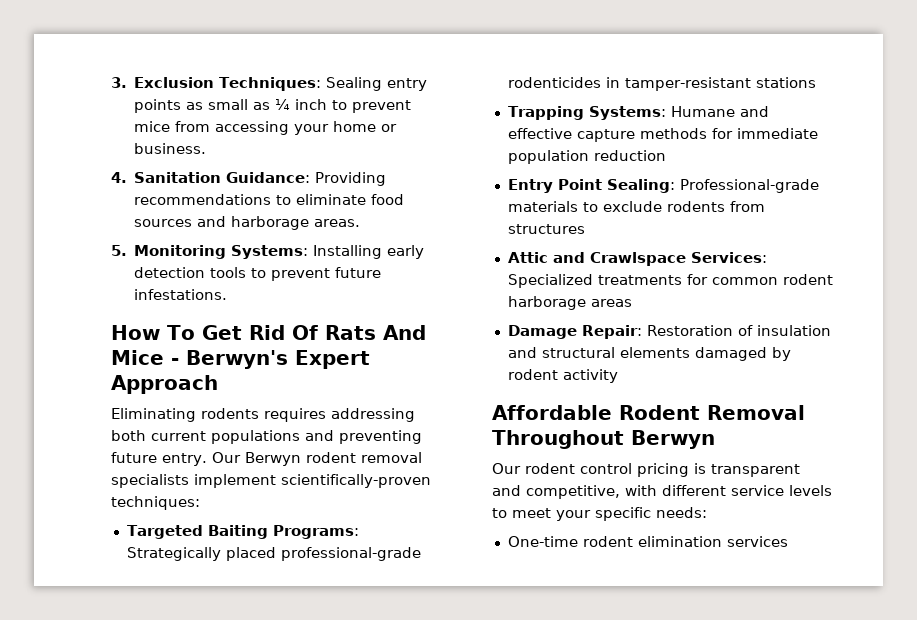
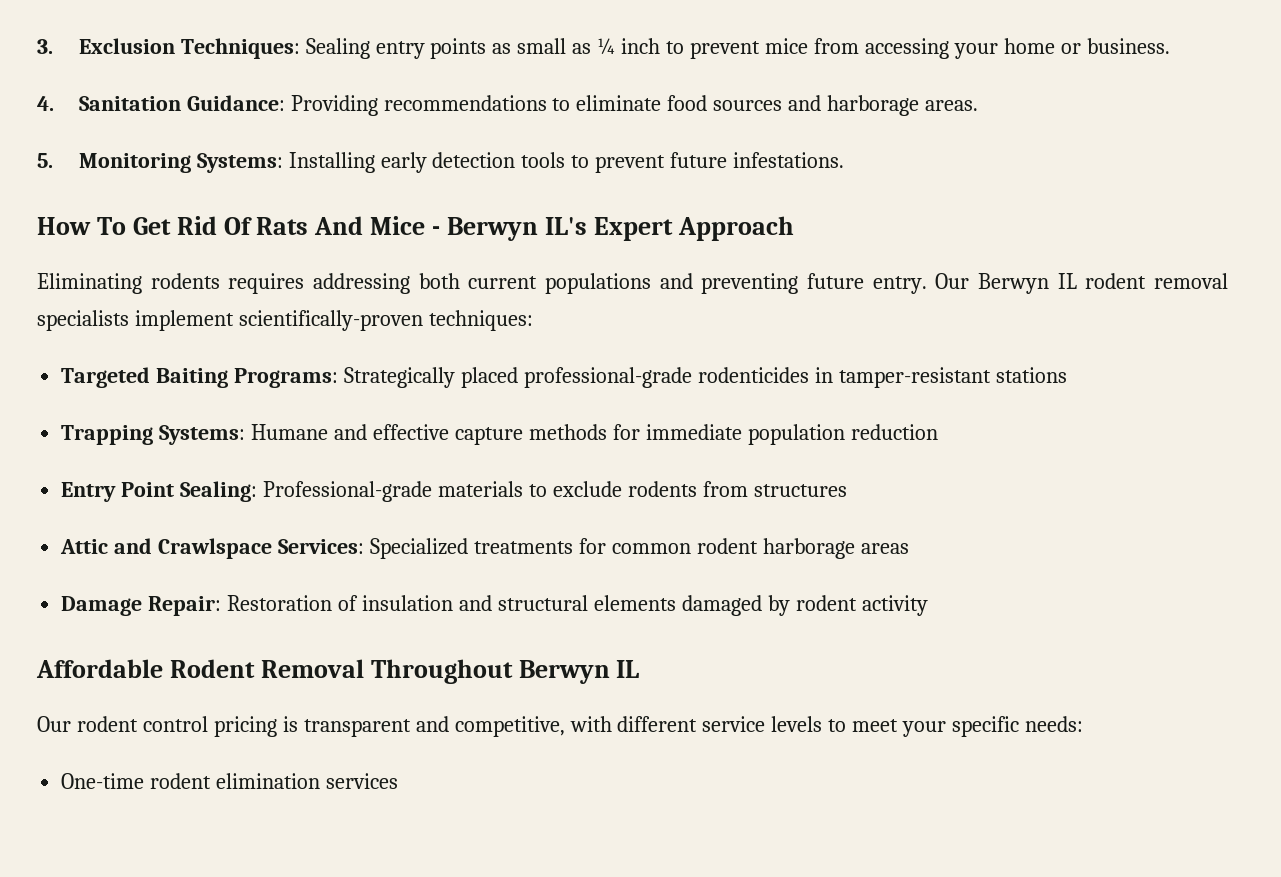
- How To Get Rid Of Rats And Mice - Berwyn's Expert Approach
+ How To Get Rid Of Rats And Mice - Berwyn IL's Expert Approach
- Our Berwyn rodent removal specialists implement scientifically-proven techniques:
+ Our Berwyn IL rodent removal specialists implement scientifically-proven techniques:
- Affordable Rodent Removal Throughout Berwyn
+ Affordable Rodent Removal Throughout Berwyn IL

